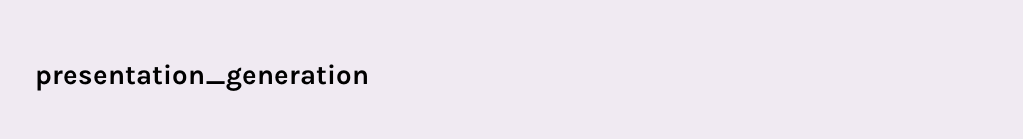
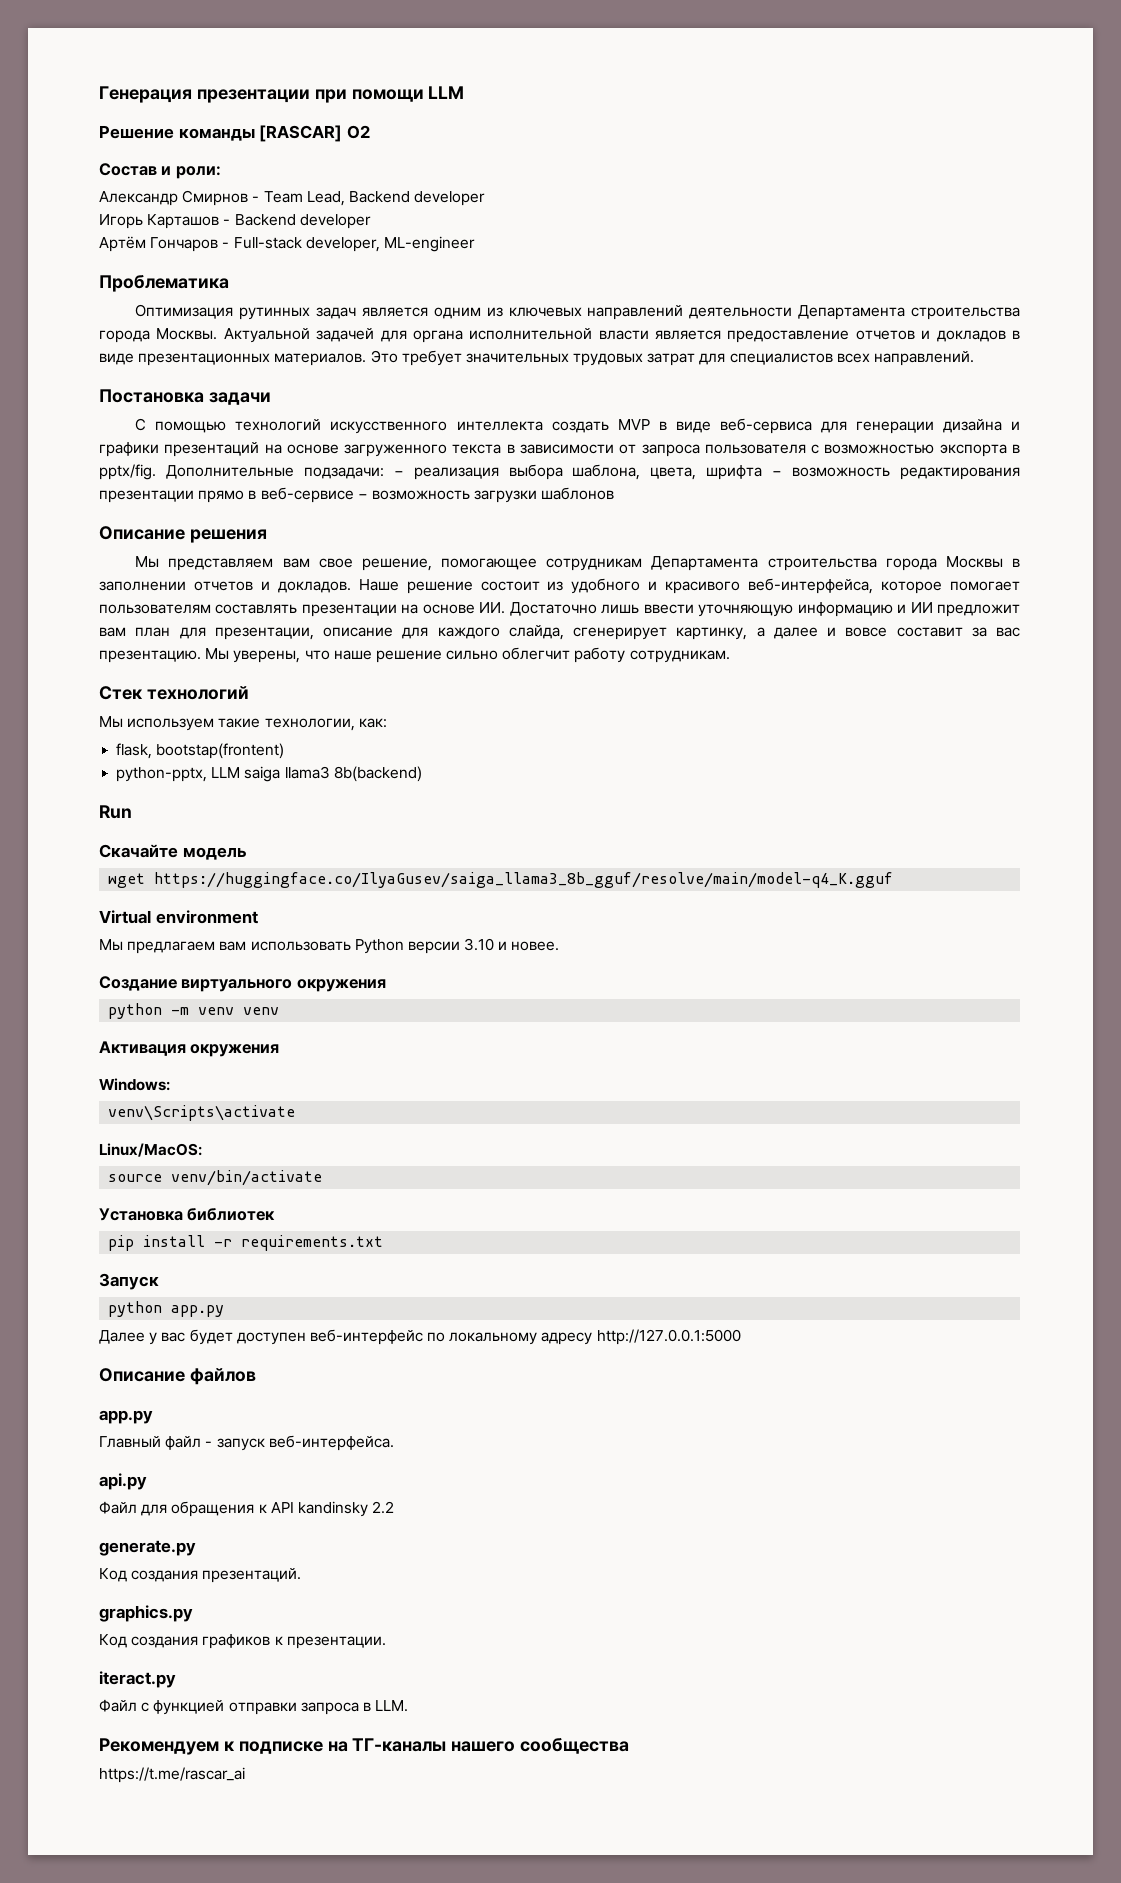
- presentation_generation
+ Генерация презентации при помощи LLM
+ Решение команды [RASCAR] O2
+ Состав и роли:
+ Александр Смирнов - Team Lead, Backend developer
+ Игорь Карташов - Backend developer
+ Артём Гончаров - Full-stack developer, ML-engineer
+ Проблематика
+ Оптимизация рутинных задач является одним из ключевых направлений деятельности Департамента строительства города Москвы. Актуальной задачей для органа исполнительной власти является предоставление отчетов и докладов в виде презентационных материалов. Это требует значительных трудовых затрат для специалистов всех направлений.
+ Постановка задачи
+ С помощью технологий искусственного интеллекта создать MVP в виде веб-сервиса для генерации дизайна и графики презентаций на основе загруженного текста в зависимости от запроса пользователя с возможностью экспорта в pptx/fig. Дополнительные подзадачи: − реализация выбора шаблона, цвета, шрифта − возможность редактирования презентации прямо в веб-сервисе − возможность загрузки шаблонов
+ Описание решения
+ Мы представляем вам свое решение, помогающее сотрудникам Департамента строительства города Москвы в заполнении отчетов и докладов. Наше решение состоит из удобного и красивого веб-интерфейса, которое помогает пользователям составлять презентации на основе ИИ. Достаточно лишь ввести уточняющую информацию и ИИ предложит вам план для презентации, описание для каждого слайда, сгенерирует картинку, а далее и вовсе составит за вас презентацию. Мы уверены, что наше решение сильно облегчит работу сотрудникам.
+ Стек технологий
+ Мы используем такие технологии, как:
+ flask, bootstap(frontent)
+ python-pptx, LLM saiga llama3 8b(backend)
+ Run
+ Скачайте модель
+ wget https://huggingface.co/IlyaGusev/saiga_llama3_8b_gguf/resolve/main/model-q4_K.gguf
+ Virtual environment
+ Мы предлагаем вам использовать Python версии 3.10 и новее.
+ Создание виртуального окружения
+ python -m venv venv
+ Активация окружения
+ Windows:
+ venv\Scripts\activate
+ Linux/MacOS:
+ source venv/bin/activate
+ Установка библиотек
+ pip install -r requirements.txt
+ Запуск
+ python app.py
+ Далее у вас будет доступен веб-интерфейс по локальному адресу http://127.0.0.1:5000
+ Описание файлов
+ app.py
+ Главный файл - запуск веб-интерфейса.
+ api.py
+ Файл для обращения к API kandinsky 2.2
+ generate.py
+ Код создания презентаций.
+ graphics.py
+ Код создания графиков к презентации.
+ iteract.py
+ Файл с функцией отправки запроса в LLM.
+ Рекомендуем к подписке на ТГ-каналы нашего сообщества
+ https://t.me/rascar_ai

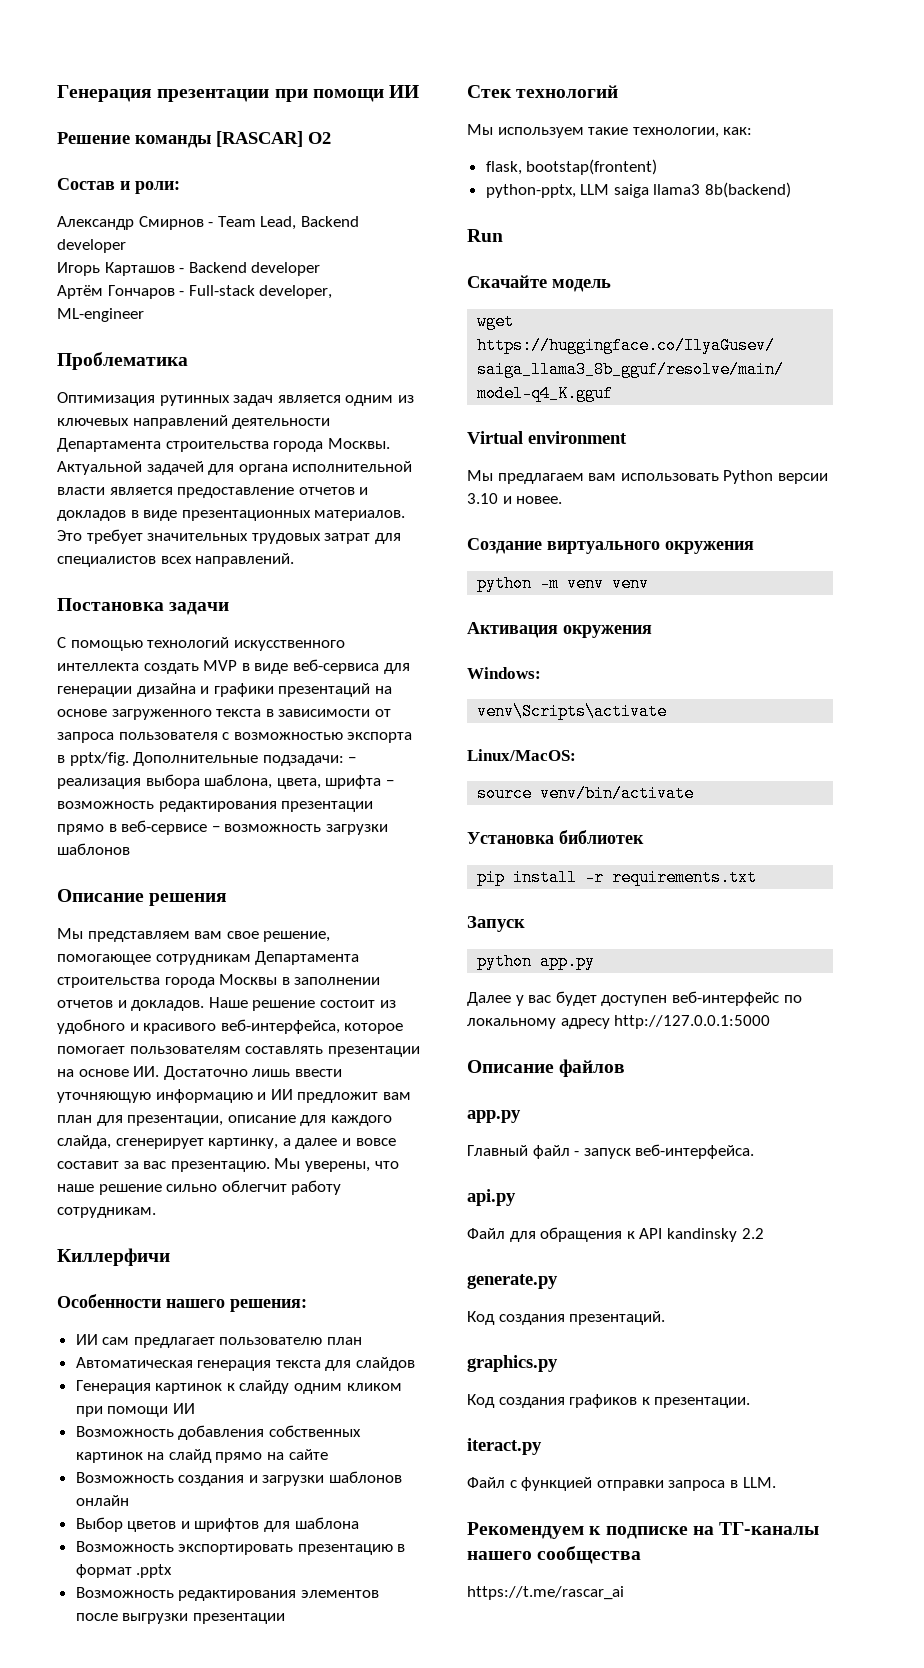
- Генерация презентации при помощи LLM
+ Генерация презентации при помощи ИИ
+ Киллерфичи
+ Особенности нашего решения:
+ ИИ сам предлагает пользователю план
+ Автоматическая генерация текста для слайдов
+ Генерация картинок к слайду одним кликом при помощи ИИ
+ Возможность добавления собственных картинок на слайд прямо на сайте
+ Возможность создания и загрузки шаблонов онлайн
+ Выбор цветов и шрифтов для шаблона
+ Возможность экспортировать презентацию в формат .pptx
+ Возможность редактирования элементов после выгрузки презентации

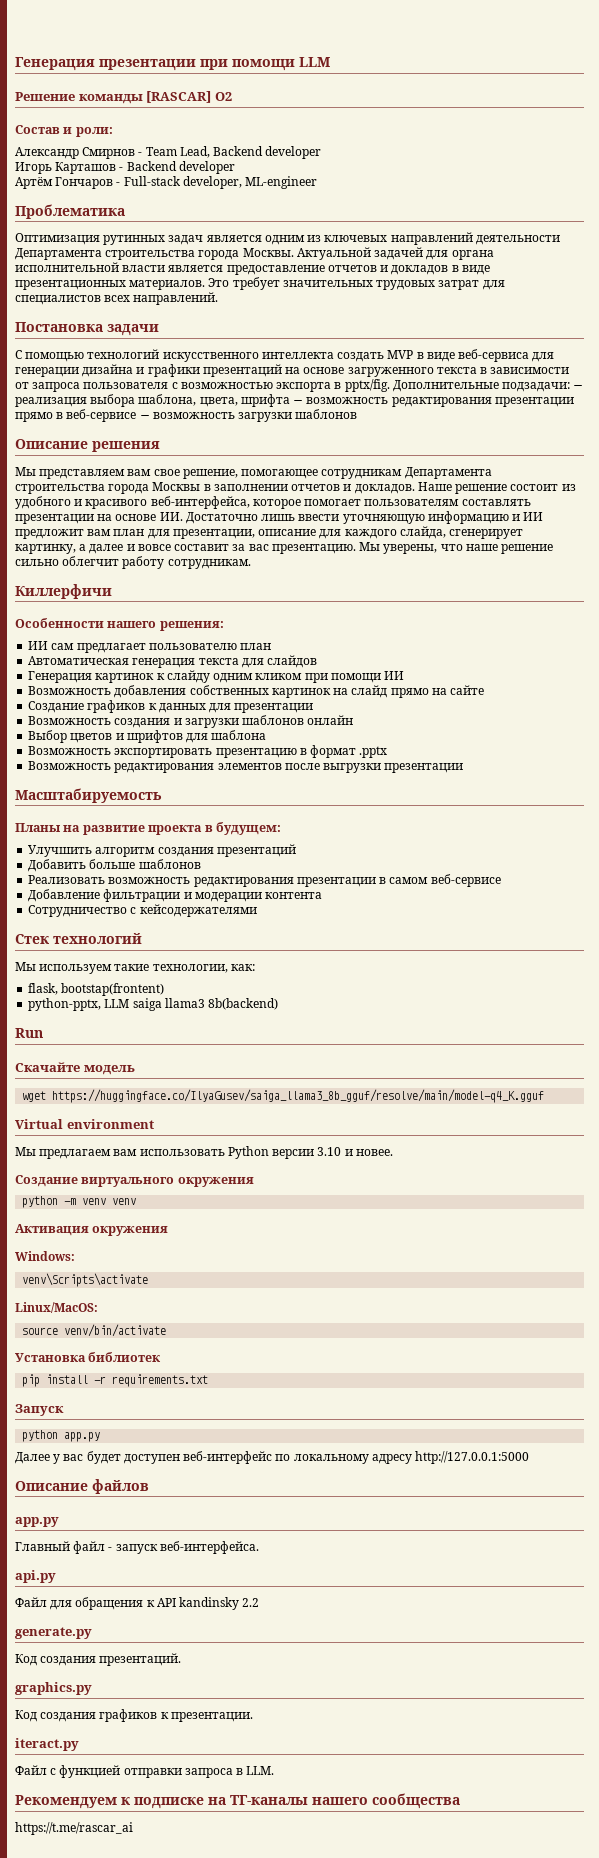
- Генерация презентации при помощи ИИ
+ Генерация презентации при помощи LLM
+ Создание графиков к данных для презентации
+ Масштабируемость
+ Планы на развитие проекта в будущем:
+ Улучшить алгоритм создания презентаций
+ Добавить больше шаблонов
+ Реализовать возможность редактирования презентации в самом веб-сервисе
+ Добавление фильтрации и модерации контента
+ Сотрудничество с кейсодержателями

